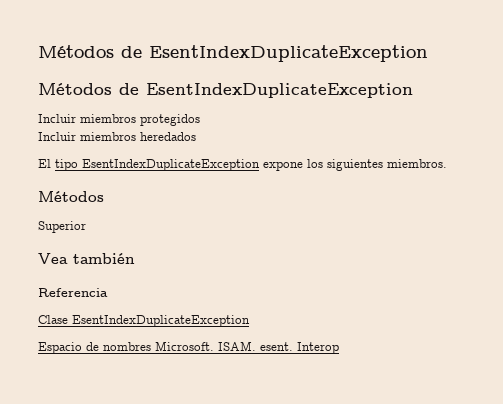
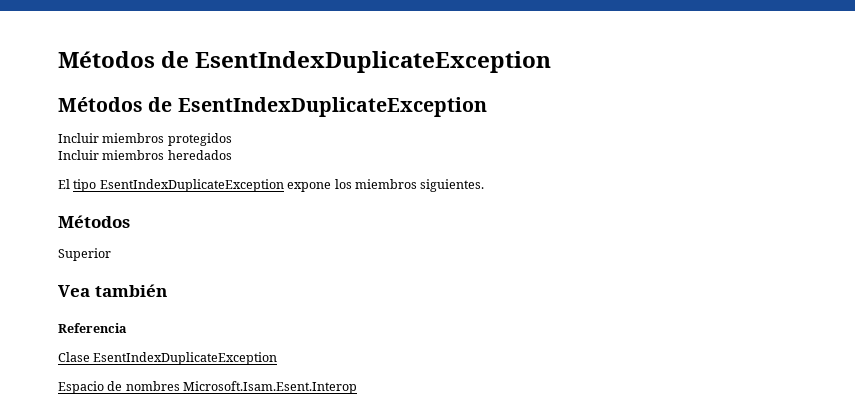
- El tipo EsentIndexDuplicateException expone los siguientes miembros.
+ El tipo EsentIndexDuplicateException expone los miembros siguientes.
- Espacio de nombres Microsoft. ISAM. esent. Interop
+ Espacio de nombres Microsoft.Isam.Esent.Interop

